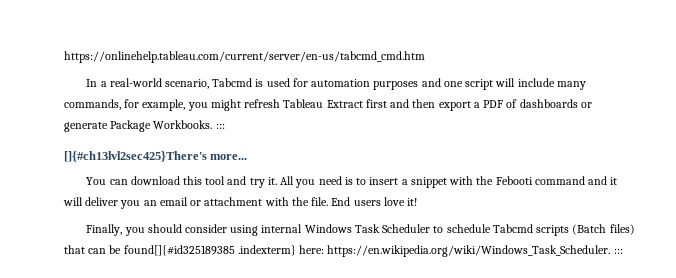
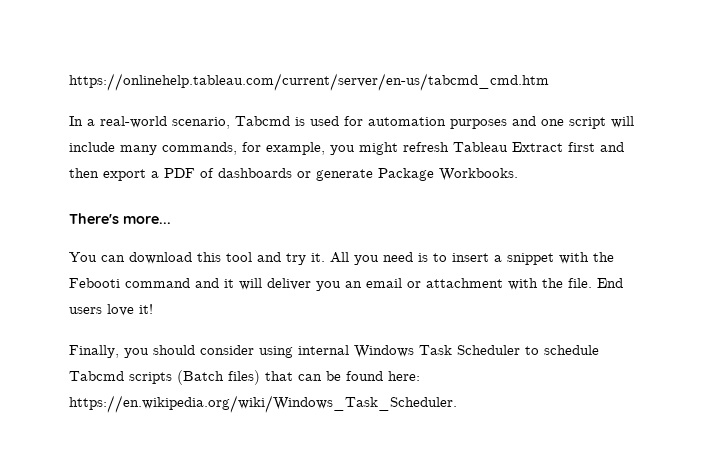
- In a real-world scenario, Tabcmd is used for automation purposes and one script will include many commands, for example, you might refresh Tableau Extract first and then export a PDF of dashboards or generate Package Workbooks. :::
- []{#ch13lvl2sec425}There's more...
+ In a real-world scenario, Tabcmd is used for automation purposes and one script will include many commands, for example, you might refresh Tableau Extract first and then export a PDF of dashboards or generate Package Workbooks.
+ There's more...
- Finally, you should consider using internal Windows Task Scheduler to schedule Tabcmd scripts (Batch files) that can be found[]{#id325189385 .indexterm} here: https://en.wikipedia.org/wiki/Windows_Task_Scheduler. :::
+ Finally, you should consider using internal Windows Task Scheduler to schedule Tabcmd scripts (Batch files) that can be found here: https://en.wikipedia.org/wiki/Windows_Task_Scheduler.

